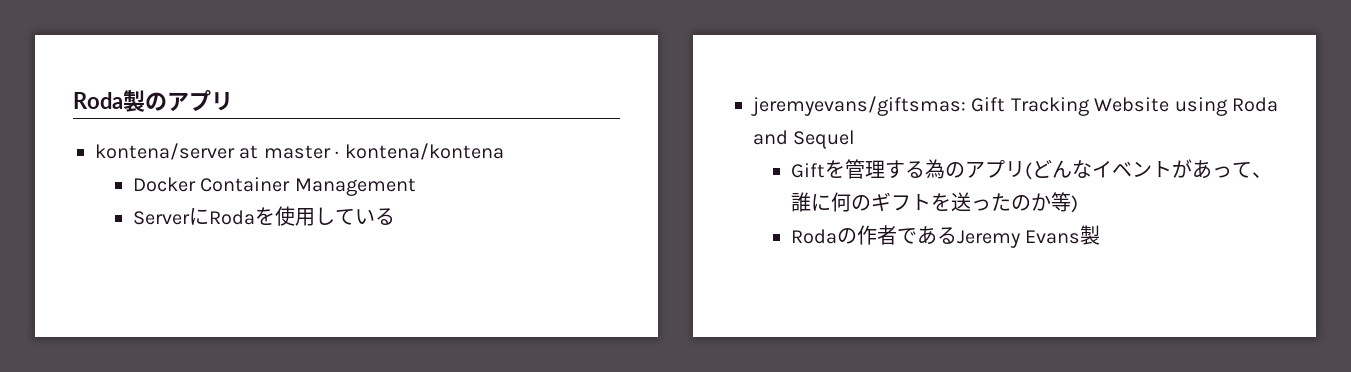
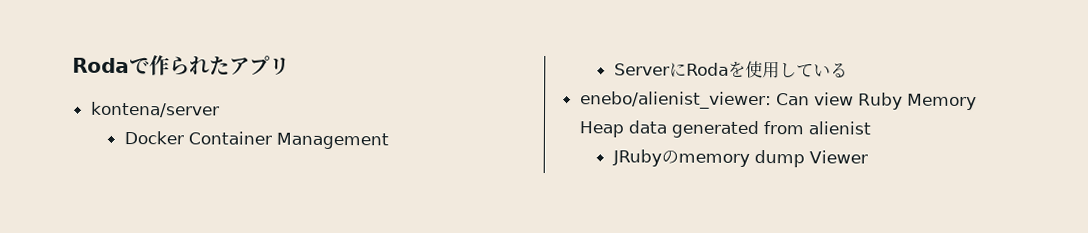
- Roda製のアプリ
+ Rodaで作られたアプリ
- kontena/server at master · kontena/kontena
+ kontena/server
- jeremyevans/giftsmas: Gift Tracking Website using Roda and Sequel
- Giftを管理する為のアプリ(どんなイベントがあって、誰に何のギフトを送ったのか等)
- Rodaの作者であるJeremy Evans製
+ enebo/alienist_viewer: Can view Ruby Memory Heap data generated from alienist
+ JRubyのmemory dump Viewer

